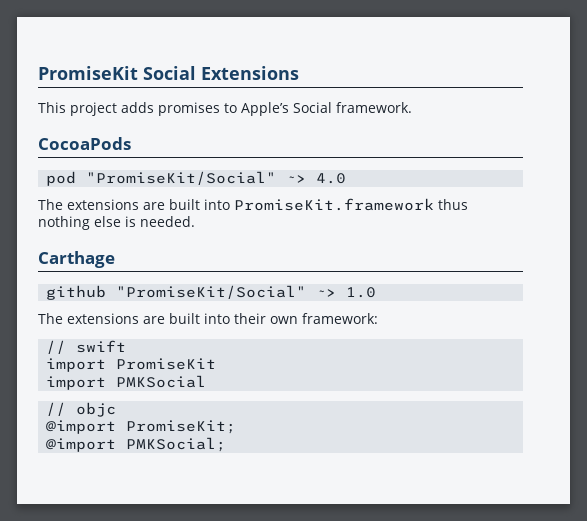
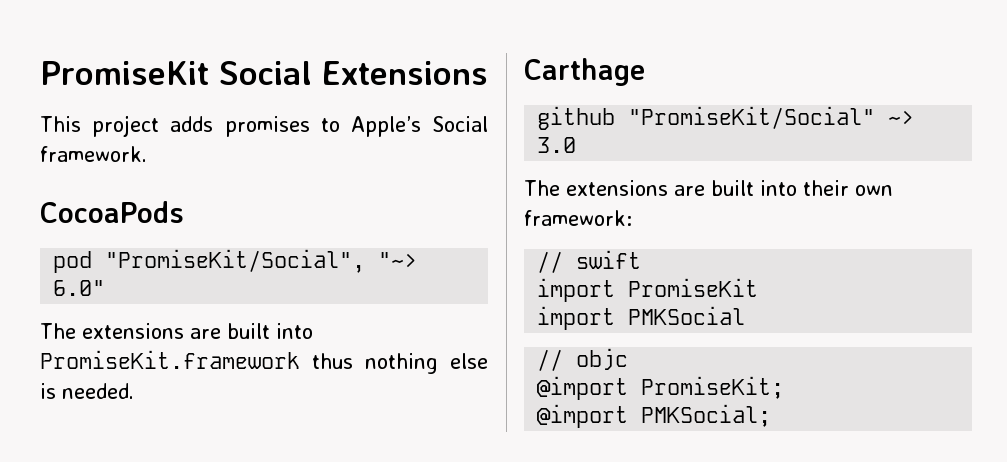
- pod "PromiseKit/Social" ~> 4.0
+ pod "PromiseKit/Social", "~> 6.0"
- github "PromiseKit/Social" ~> 1.0
+ github "PromiseKit/Social" ~> 3.0

